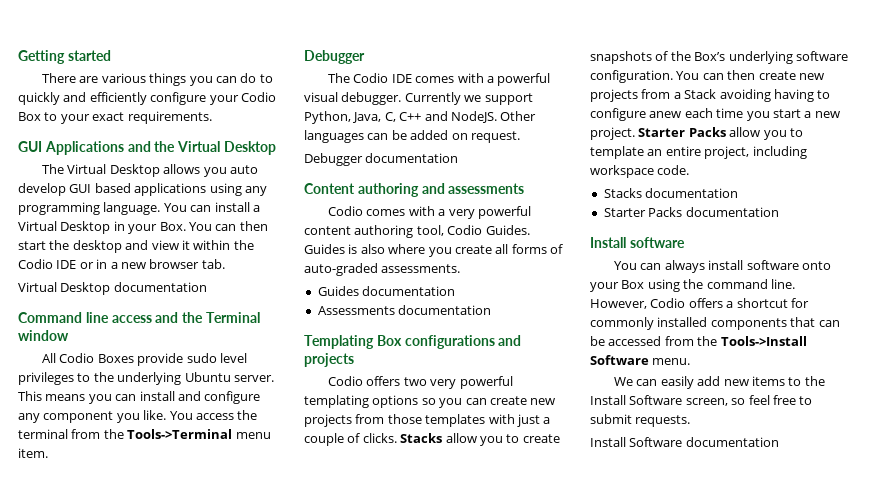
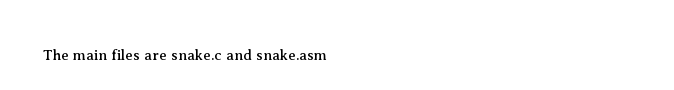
- Getting started
- There are various things you can do to quickly and efficiently configure your Codio Box to your exact requirements.
- GUI Applications and the Virtual Desktop
- The Virtual Desktop allows you auto develop GUI based applications using any programming language. You can install a Virtual Desktop in your Box. You can then start the desktop and view it within the Codio IDE or in a new browser tab.
- Virtual Desktop documentation
- Command line access and the Terminal window
- All Codio Boxes provide sudo level privileges to the underlying Ubuntu server. This means you can install and configure any component you like. You access the terminal from the Tools->Terminal menu item.
- Debugger
- The Codio IDE comes with a powerful visual debugger. Currently we support Python, Java, C, C++ and NodeJS. Other languages can be added on request.
- Debugger documentation
- Content authoring and assessments
- Codio comes with a very powerful content authoring tool, Codio Guides. Guides is also where you create all forms of auto-graded assessments.
- Guides documentation
- Assessments documentation
- Templating Box configurations and projects
- Codio offers two very powerful templating options so you can create new projects from those templates with just a couple of clicks. Stacks allow you to create snapshots of the Box’s underlying software configuration. You can then create new projects from a Stack avoiding having to configure anew each time you start a new project. Starter Packs allow you to template an entire project, including workspace code.
- Stacks documentation
- Starter Packs documentation
- Install software
- You can always install software onto your Box using the command line. However, Codio offers a shortcut for commonly installed components that can be accessed from the Tools->Install Software menu.
- We can easily add new items to the Install Software screen, so feel free to submit requests.
- Install Software documentation
+ The main files are snake.c and snake.asm

